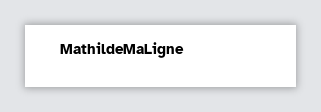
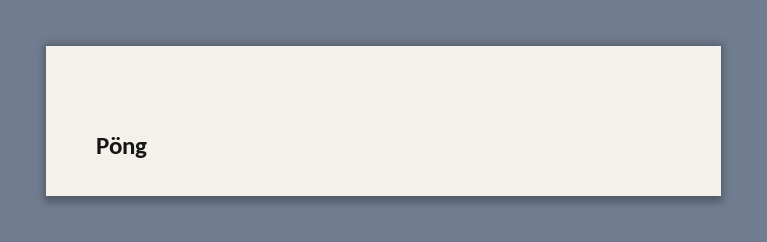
- MathildeMaLigne
+ Pöng

